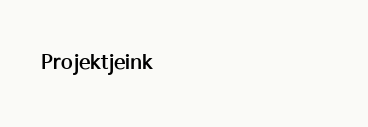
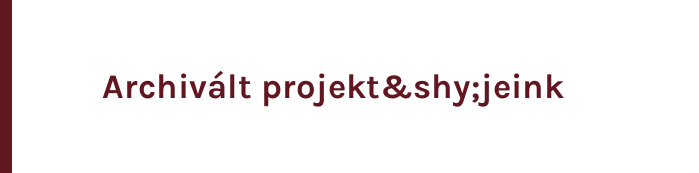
- Projektjeink
+ Archivált projekt&shy;jeink

